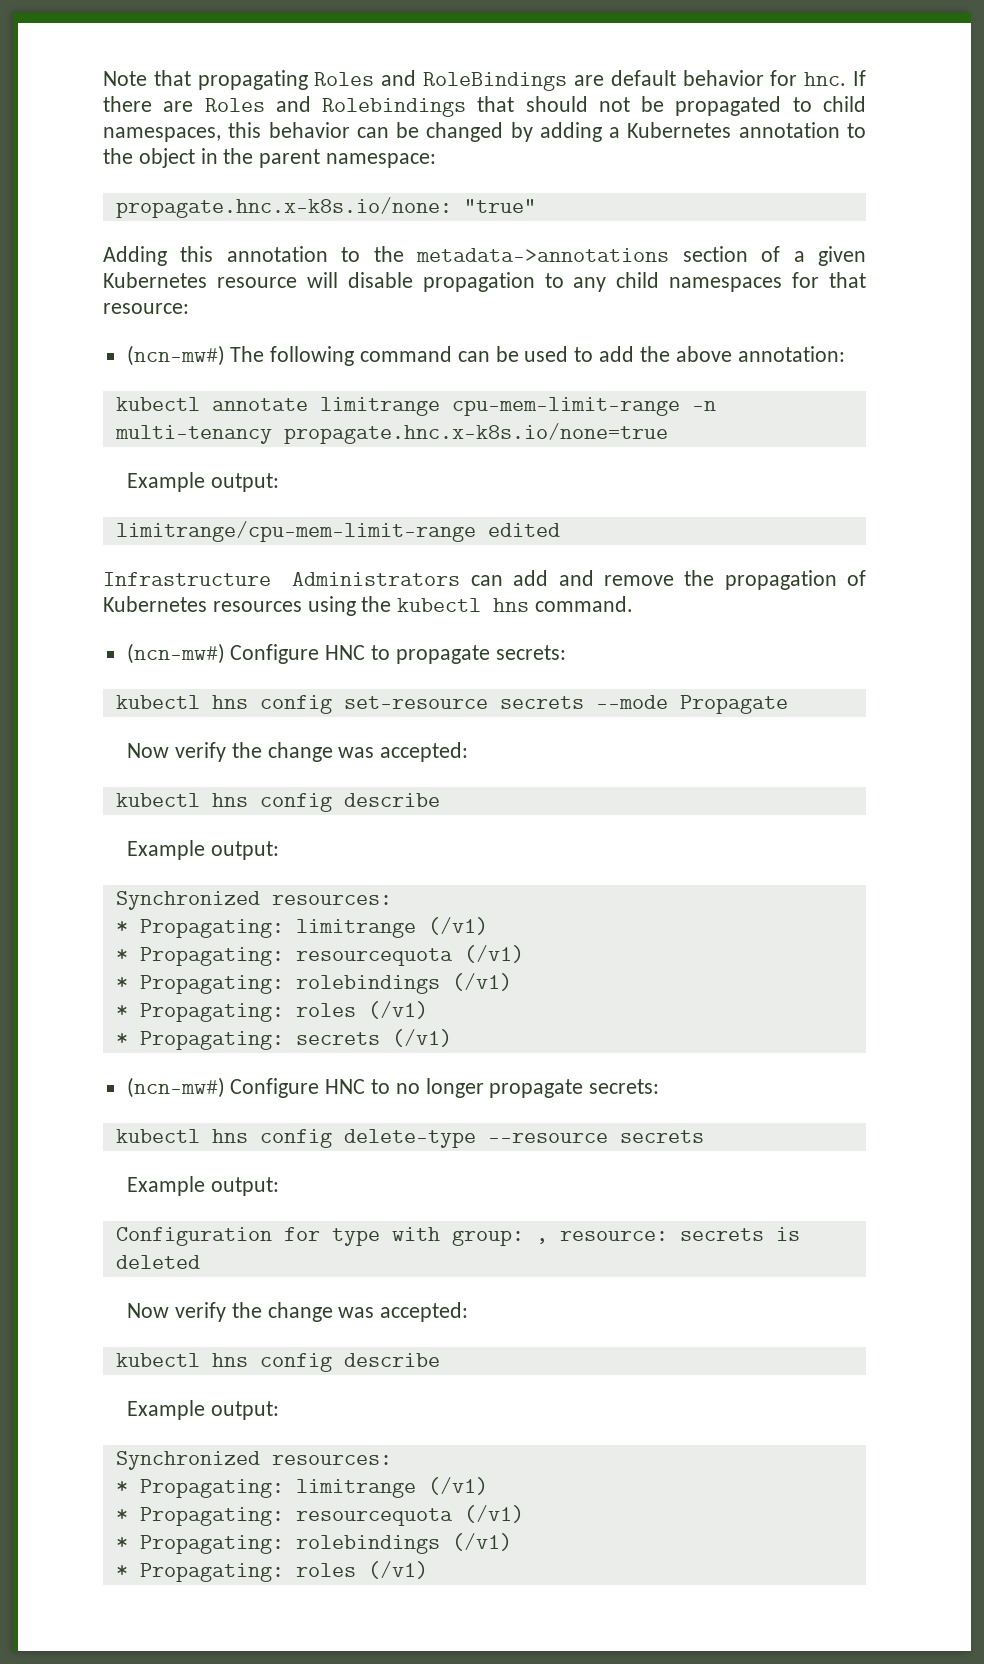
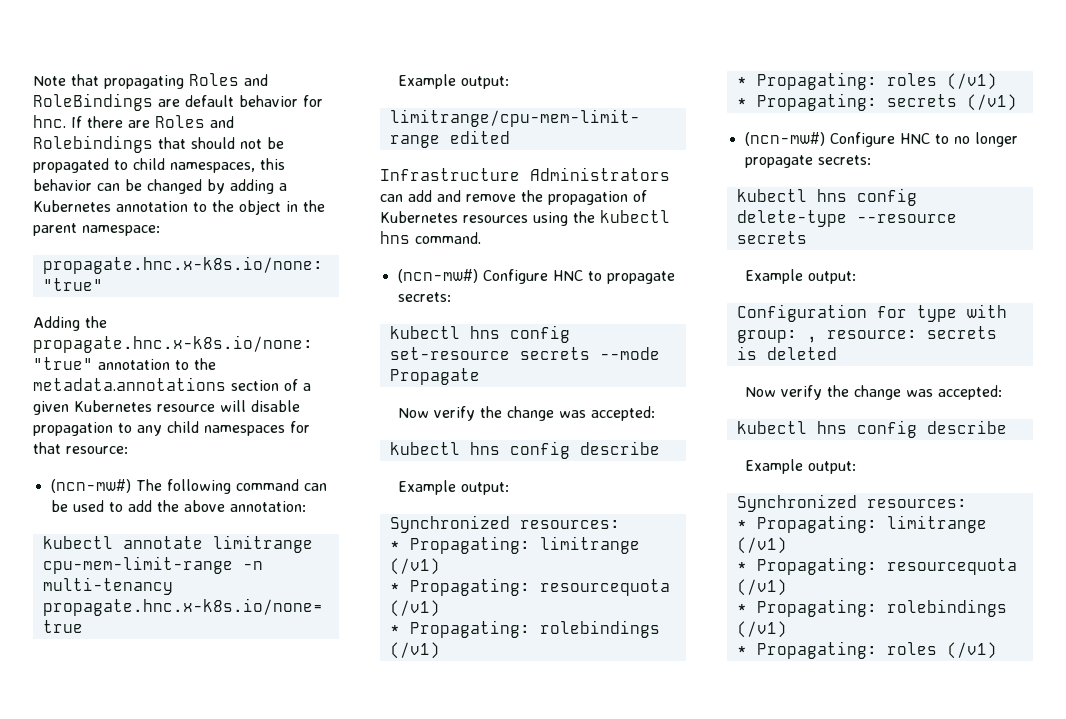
- Adding this annotation to the metadata->annotations section of a given Kubernetes resource will disable propagation to any child namespaces for that resource:
+ Adding the propagate.hnc.x-k8s.io/none: "true" annotation to the metadata.annotations section of a given Kubernetes resource will disable propagation to any child namespaces for that resource:

